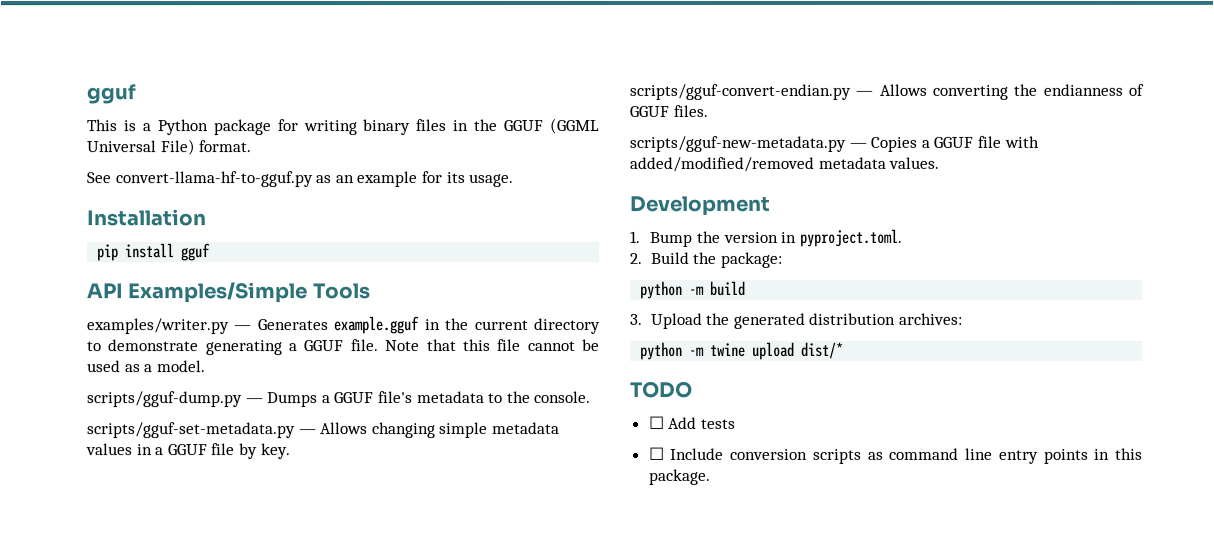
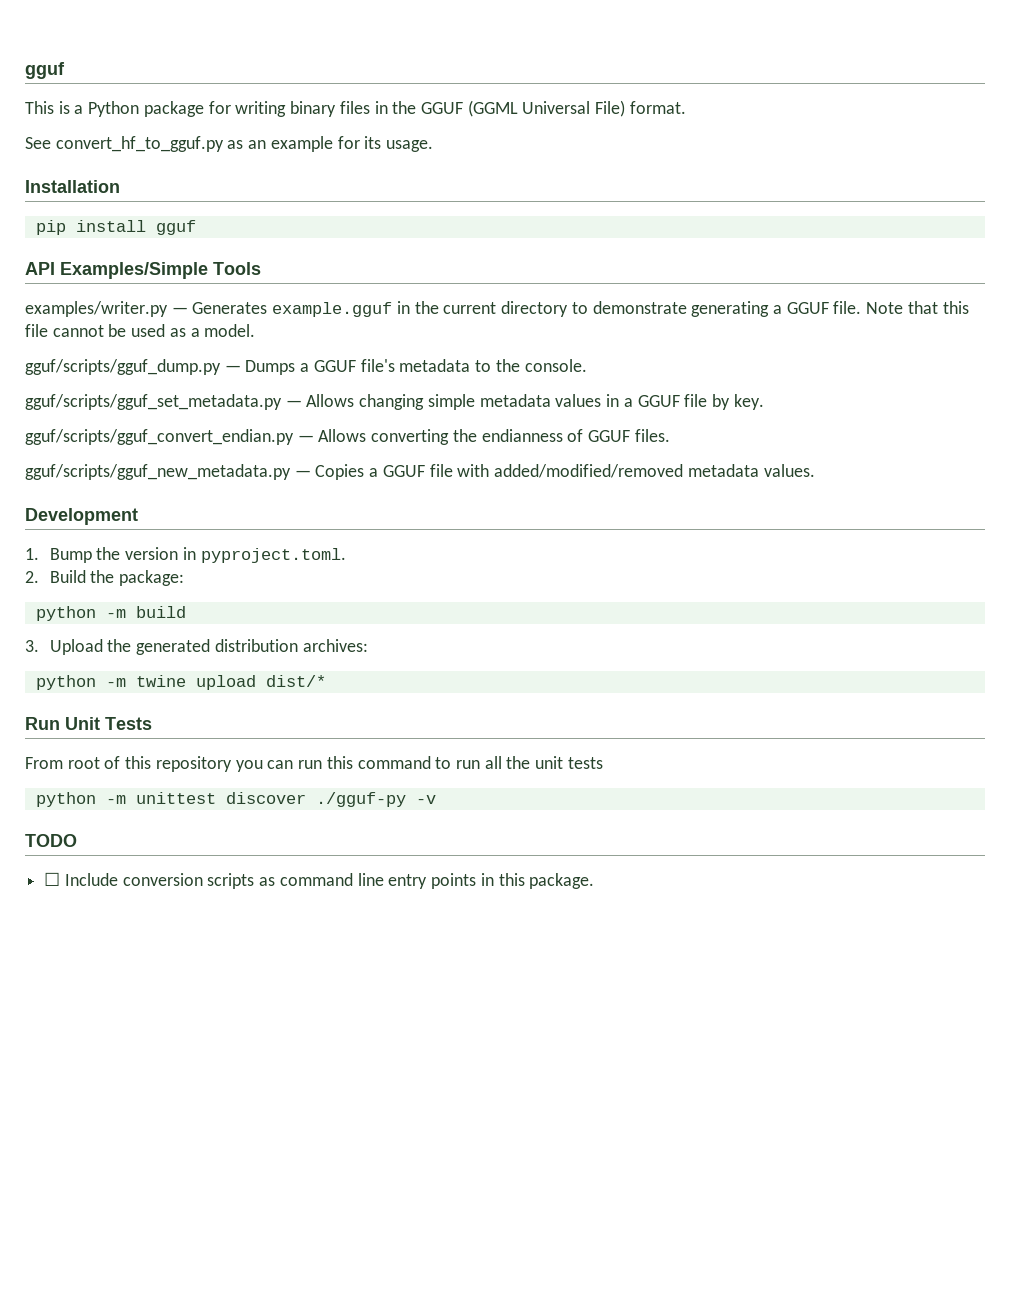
- See convert-llama-hf-to-gguf.py as an example for its usage.
+ See convert_hf_to_gguf.py as an example for its usage.
- scripts/gguf-dump.py — Dumps a GGUF file's metadata to the console.
+ gguf/scripts/gguf_dump.py — Dumps a GGUF file's metadata to the console.
- scripts/gguf-set-metadata.py — Allows changing simple metadata values in a GGUF file by key.
+ gguf/scripts/gguf_set_metadata.py — Allows changing simple metadata values in a GGUF file by key.
- scripts/gguf-convert-endian.py — Allows converting the endianness of GGUF files.
+ gguf/scripts/gguf_convert_endian.py — Allows converting the endianness of GGUF files.
- scripts/gguf-new-metadata.py — Copies a GGUF file with added/modified/removed metadata values.
+ gguf/scripts/gguf_new_metadata.py — Copies a GGUF file with added/modified/removed metadata values.
+ Run Unit Tests
+ From root of this repository you can run this command to run all the unit tests
+ python -m unittest discover ./gguf-py -v
  TODO
- ☐ Add tests

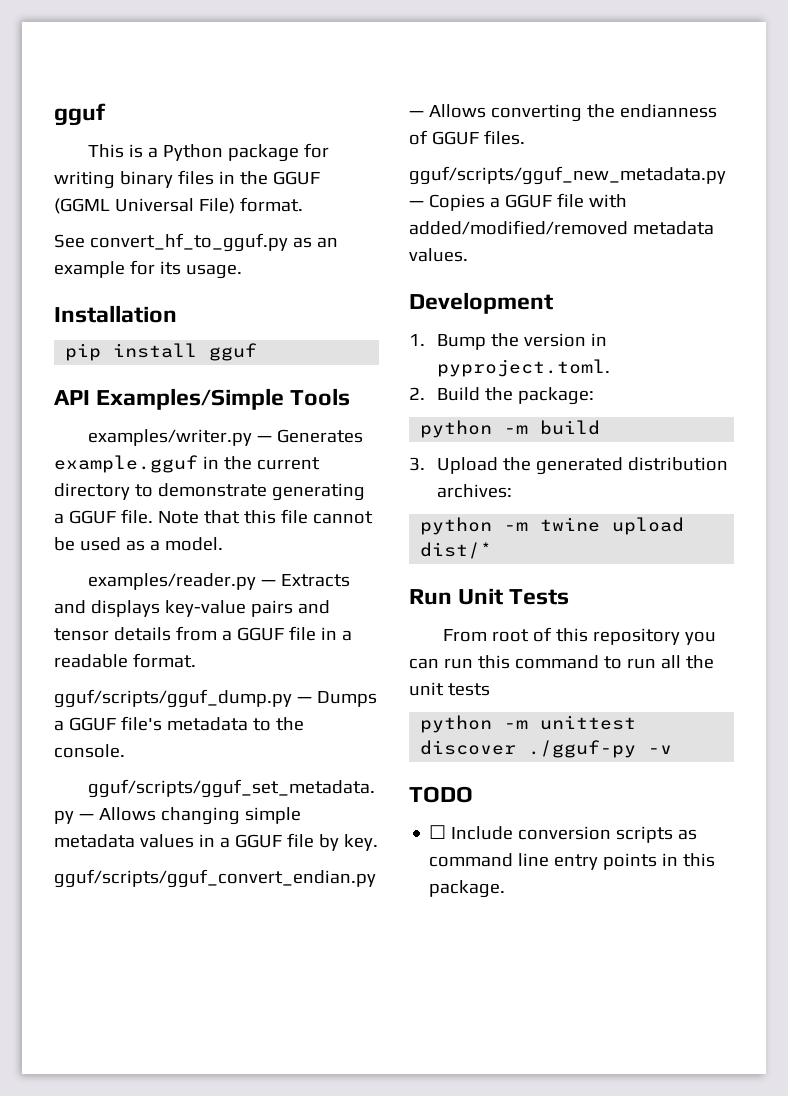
+ examples/reader.py — Extracts and displays key-value pairs and tensor details from a GGUF file in a readable format.

